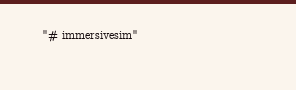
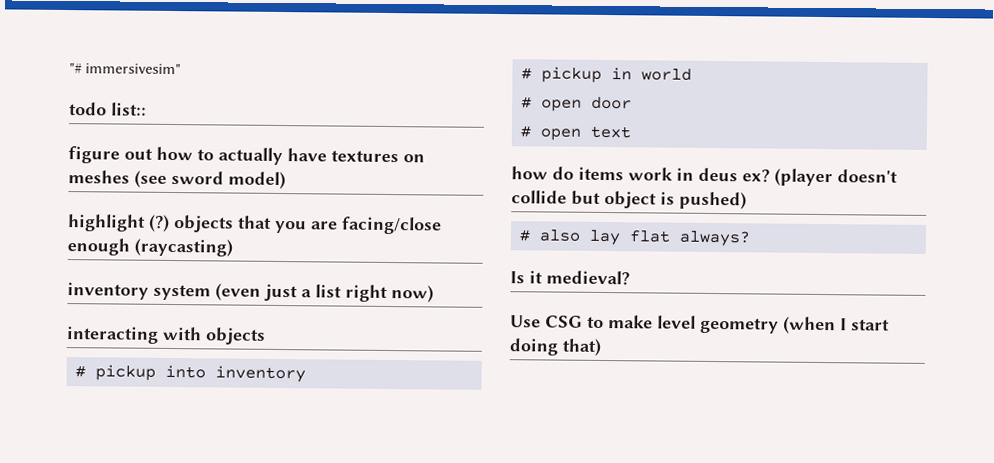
+ todo list::
+ figure out how to actually have textures on meshes (see sword model)
+ highlight (?) objects that you are facing/close enough (raycasting)
+ inventory system (even just a list right now)
+ interacting with objects
+ # pickup into inventory
+ # pickup in world
+ # open door
+ # open text
+ how do items work in deus ex? (player doesn't collide but object is pushed)
+ # also lay flat always?
+ Is it medieval?
+ Use CSG to make level geometry (when I start doing that)

